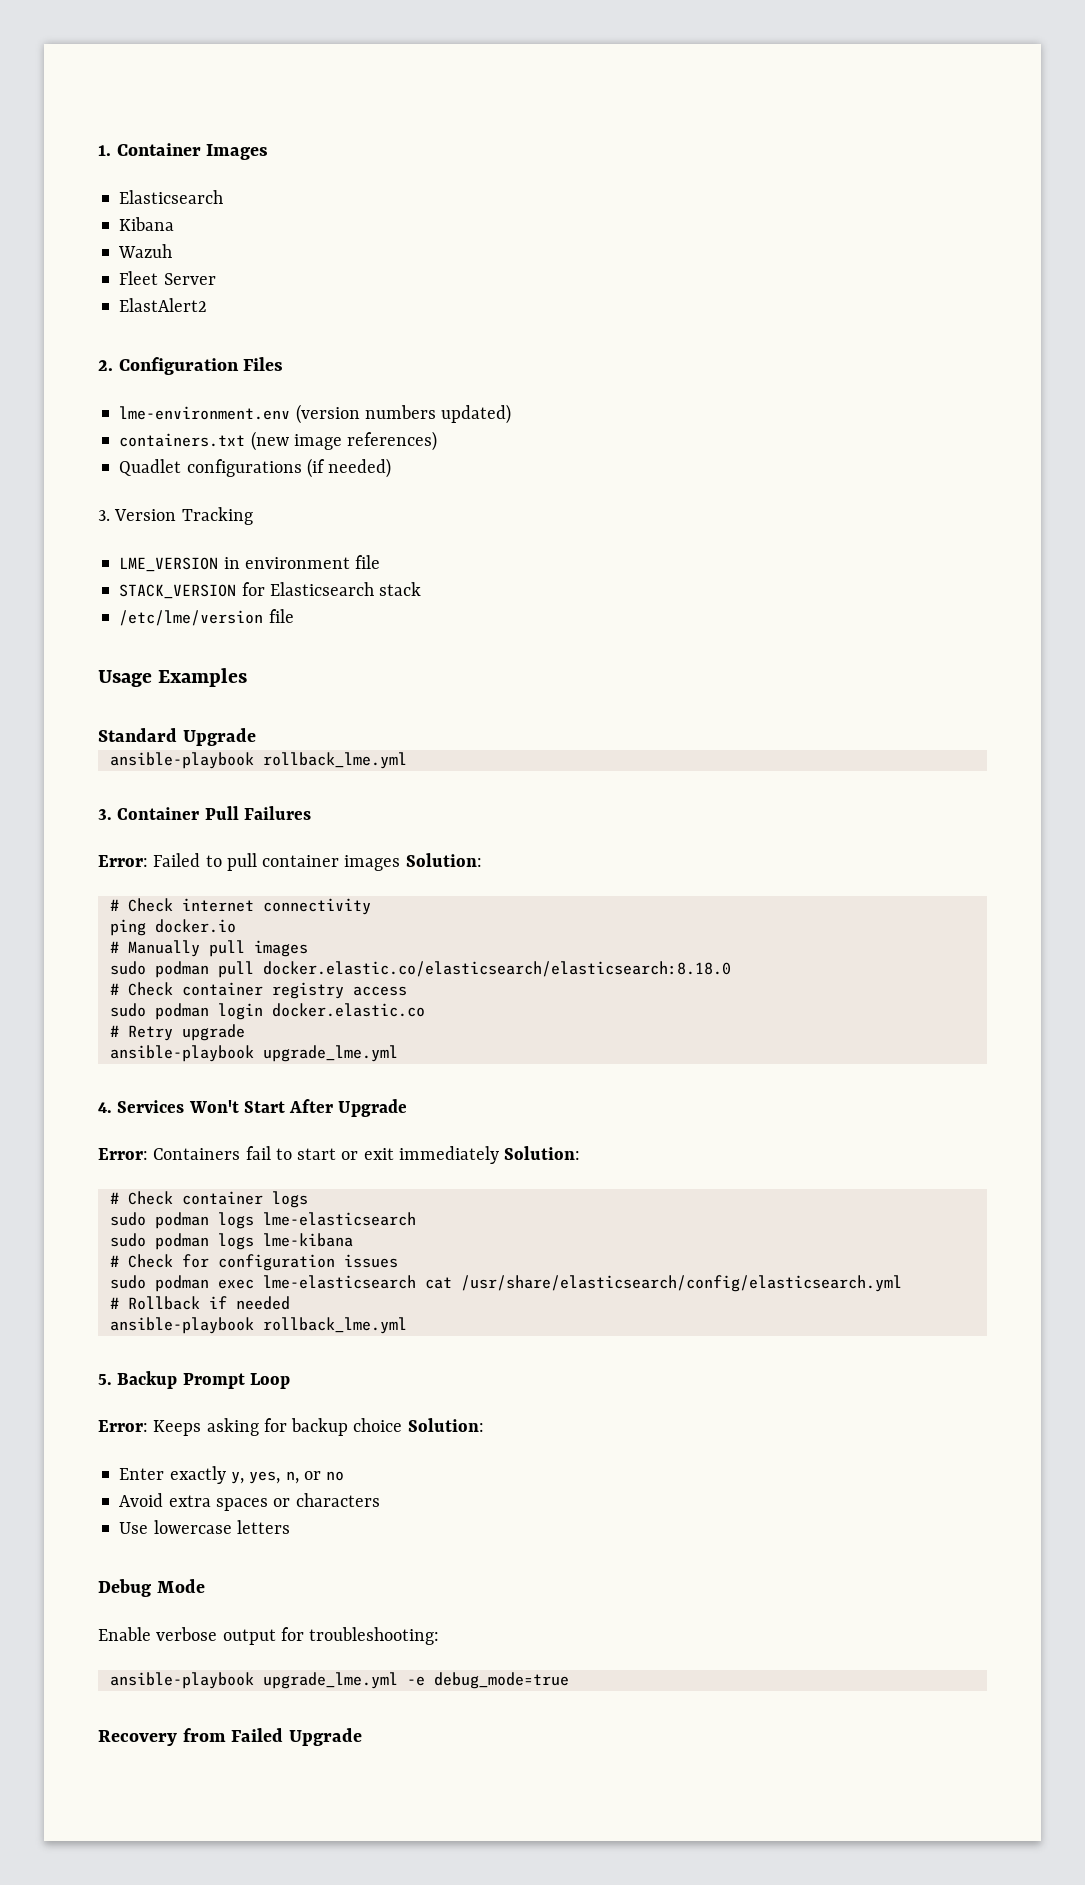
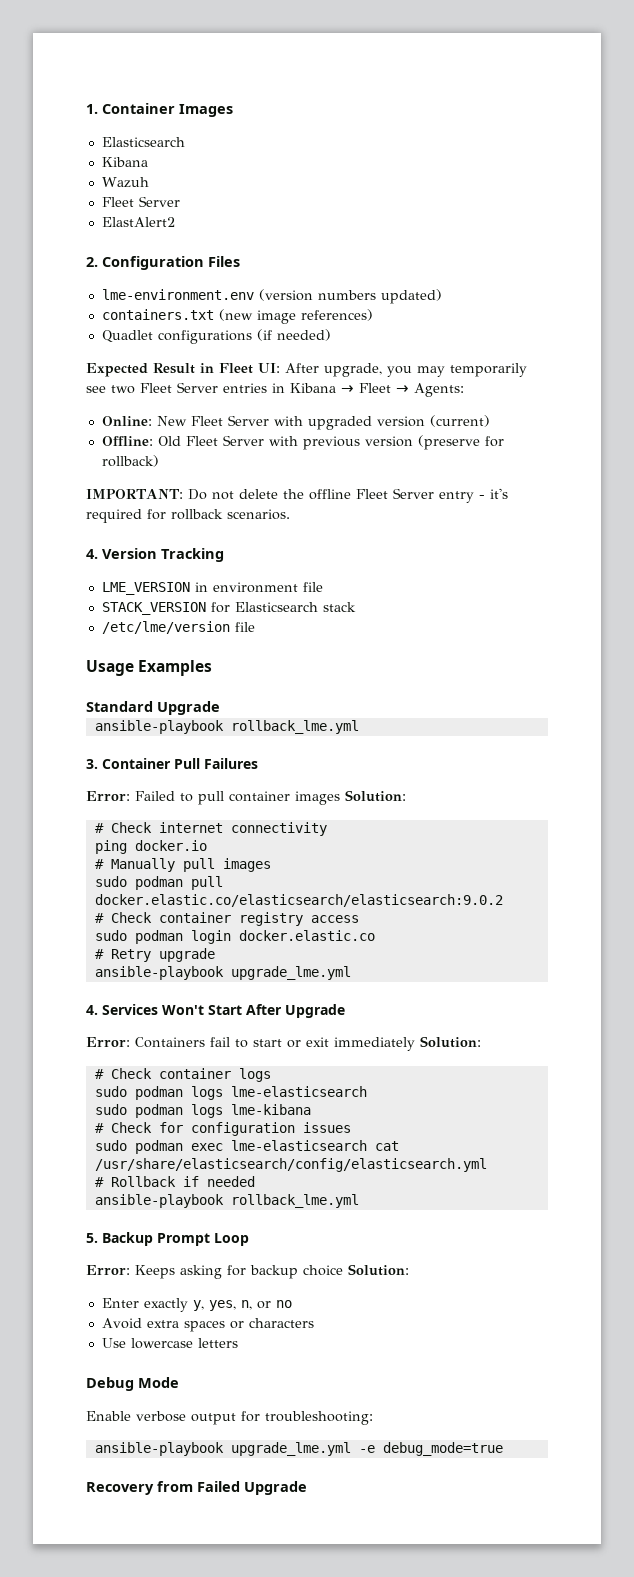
- 3. Version Tracking
+ Expected Result in Fleet UI: After upgrade, you may temporarily see two Fleet Server entries in Kibana → Fleet → Agents:
+ Online: New Fleet Server with upgraded version (current)
+ Offline: Old Fleet Server with previous version (preserve for rollback)
+ IMPORTANT: Do not delete the offline Fleet Server entry - it's required for rollback scenarios.
+ 4. Version Tracking
- sudo podman pull docker.elastic.co/elasticsearch/elasticsearch:8.18.0
+ sudo podman pull docker.elastic.co/elasticsearch/elasticsearch:9.0.2

